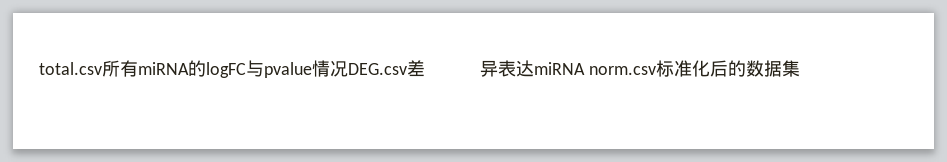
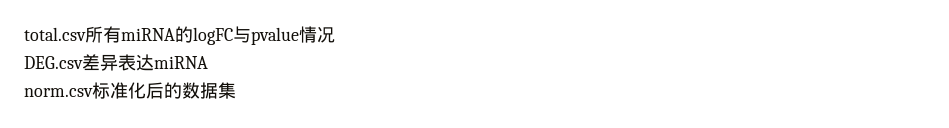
- total.csv所有miRNA的logFC与pvalue情况DEG.csv差异表达miRNA norm.csv标准化后的数据集
+ total.csv所有miRNA的logFC与pvalue情况
+ DEG.csv差异表达miRNA
+ norm.csv标准化后的数据集

